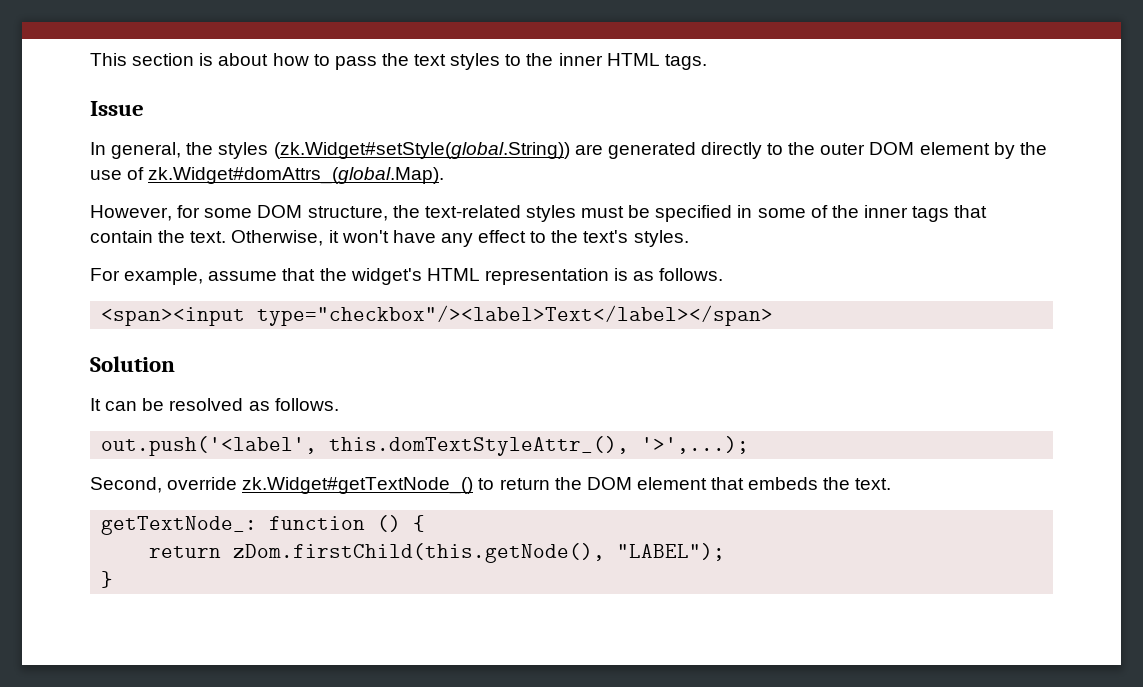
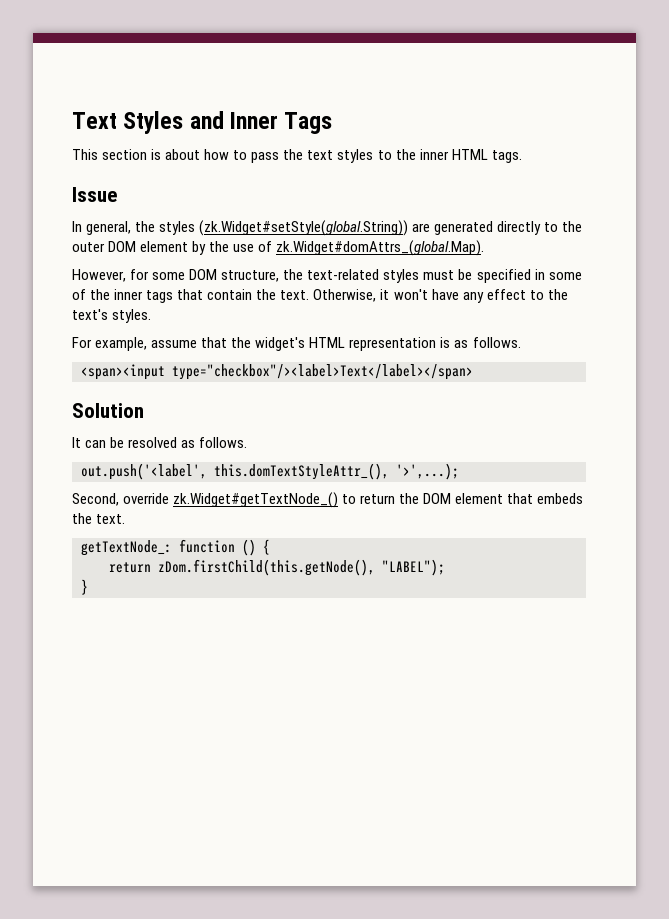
+ Text Styles and Inner Tags

